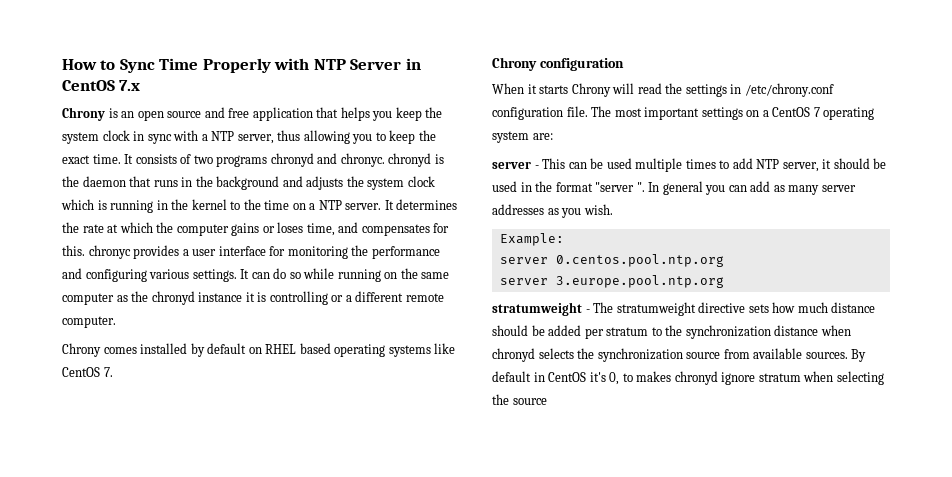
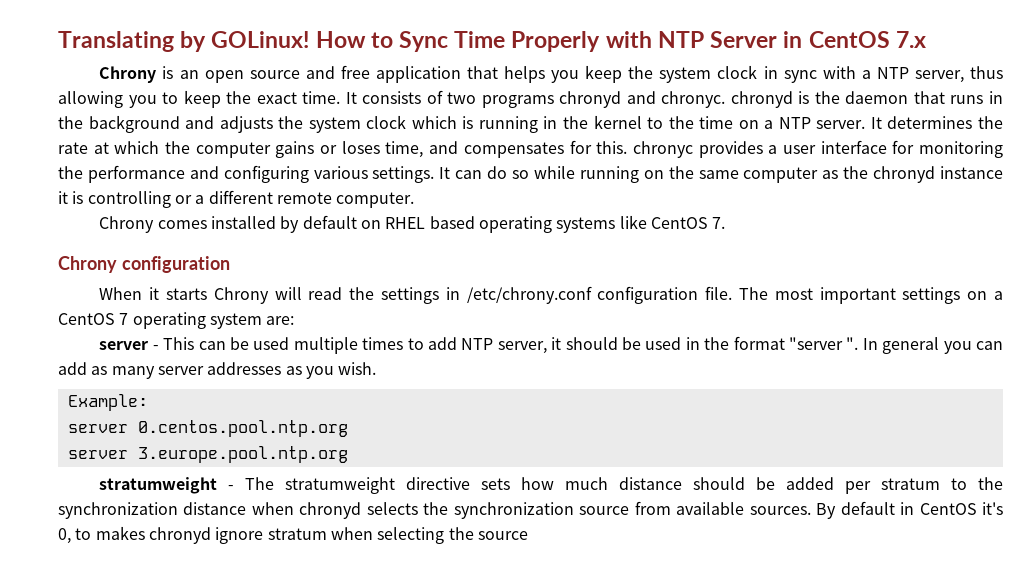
+ Translating by GOLinux!

